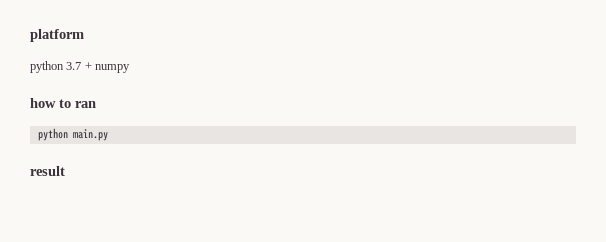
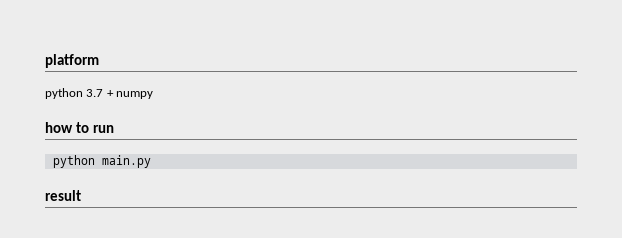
- how to ran
+ how to run

